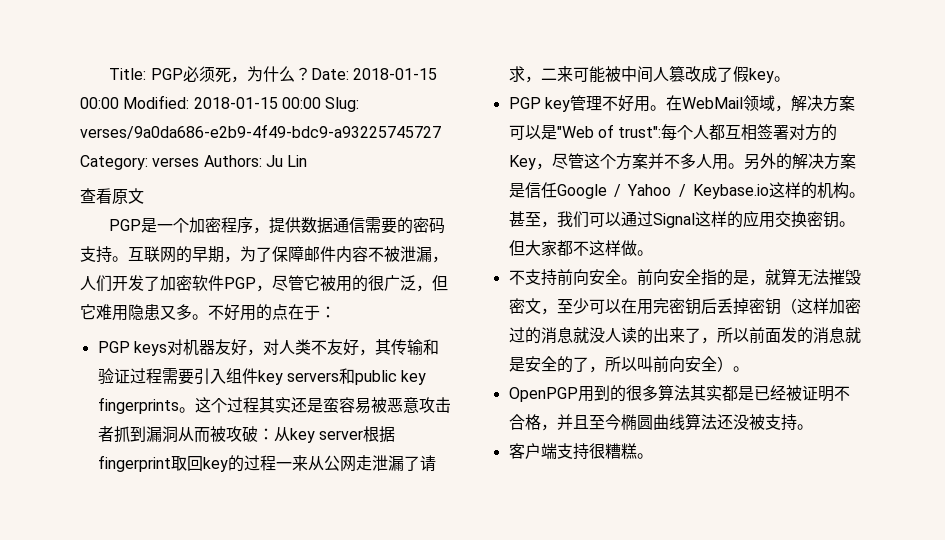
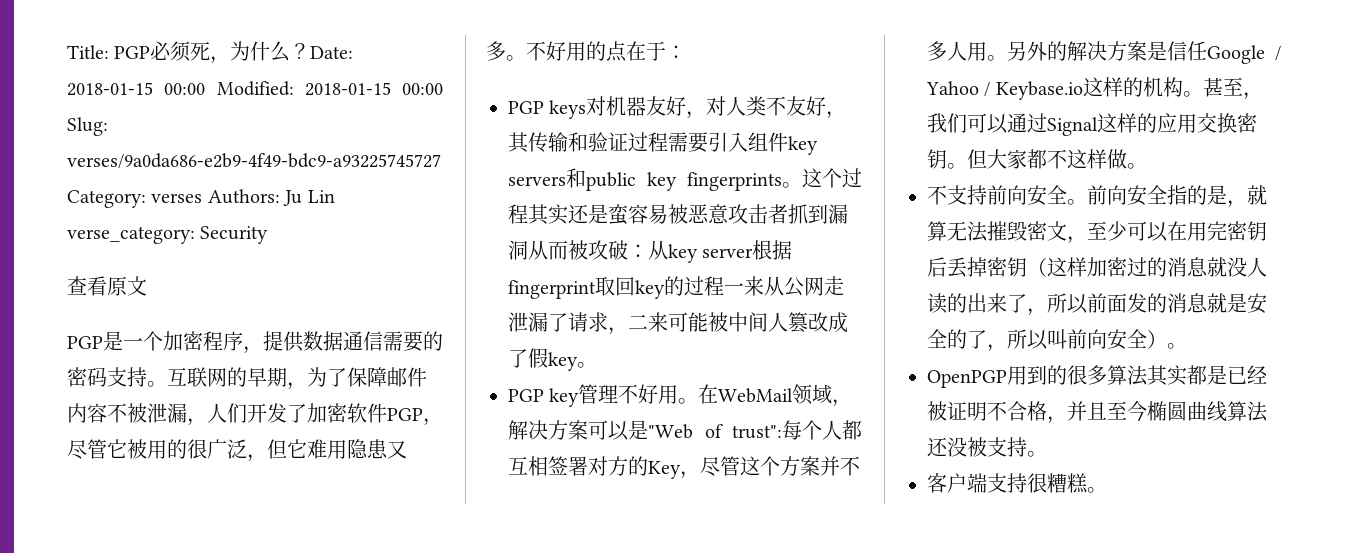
- Date: 2018-01-15 00:00 Modified: 2018-01-15 00:00 Slug: verses/9a0da686-e2b9-4f49-bdc9-a93225745727 Category: verses Authors: Ju Lin
+ Date: 2018-01-15 00:00 Modified: 2018-01-15 00:00 Slug: verses/9a0da686-e2b9-4f49-bdc9-a93225745727 Category: verses Authors: Ju Lin verse_category: Security

